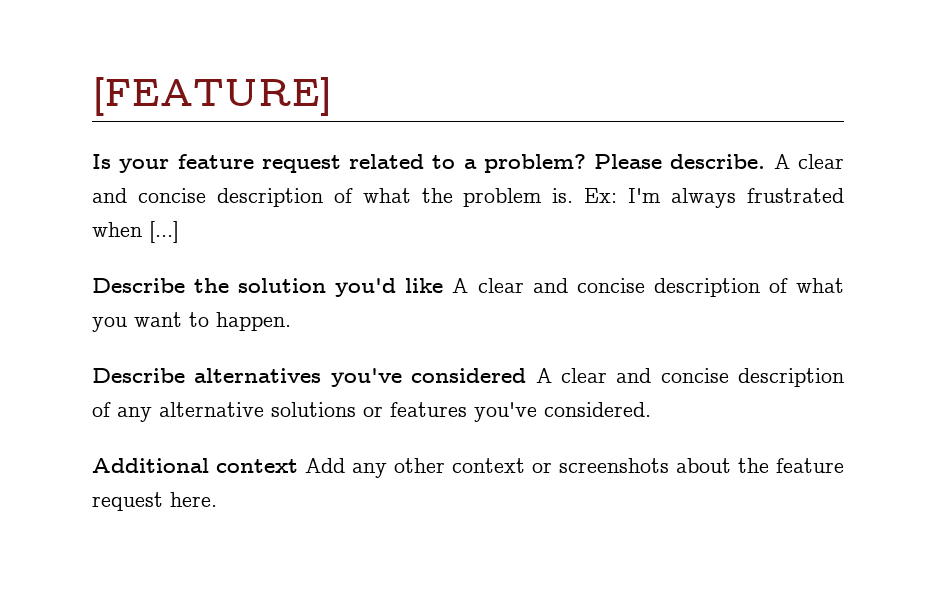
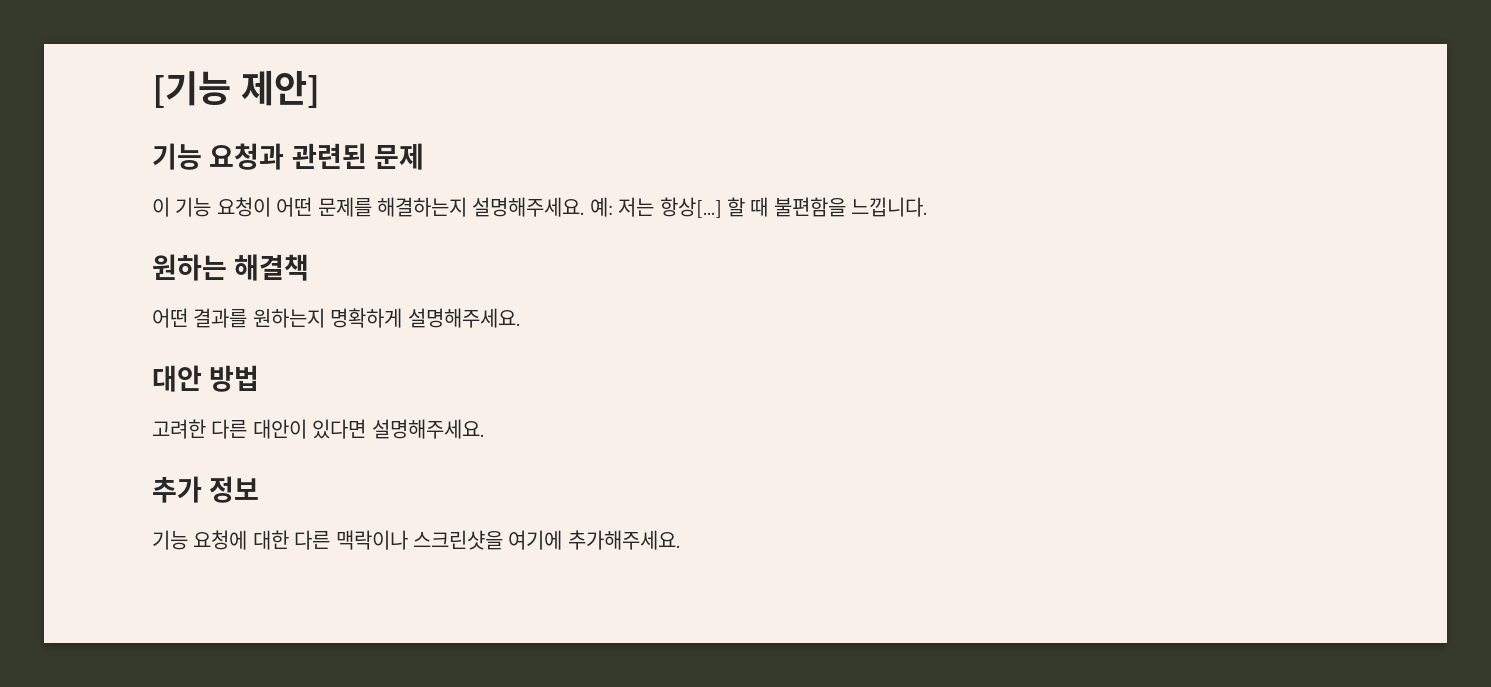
- [FEATURE]
- Is your feature request related to a problem? Please describe. A clear and concise description of what the problem is. Ex: I'm always frustrated when [...]
- Describe the solution you'd like A clear and concise description of what you want to happen.
- Describe alternatives you've considered A clear and concise description of any alternative solutions or features you've considered.
- Additional context Add any other context or screenshots about the feature request here.
+ [기능 제안]
+ 기능 요청과 관련된 문제
+ 이 기능 요청이 어떤 문제를 해결하는지 설명해주세요. 예: 저는 항상[...] 할 때 불편함을 느낍니다.
+ 원하는 해결책
+ 어떤 결과를 원하는지 명확하게 설명해주세요.
+ 대안 방법
+ 고려한 다른 대안이 있다면 설명해주세요.
+ 추가 정보
+ 기능 요청에 대한 다른 맥락이나 스크린샷을 여기에 추가해주세요.

